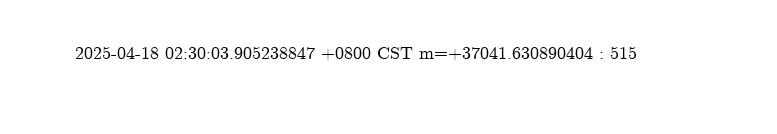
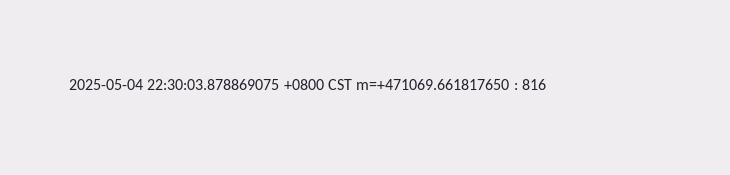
- 2025-04-18 02:30:03.905238847 +0800 CST m=+37041.630890404 : 515
+ 2025-05-04 22:30:03.878869075 +0800 CST m=+471069.661817650 : 816

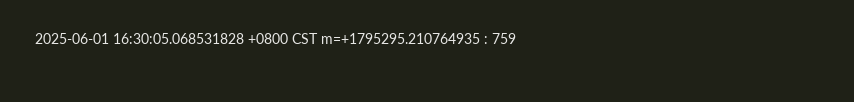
- 2025-05-04 22:30:03.878869075 +0800 CST m=+471069.661817650 : 816
+ 2025-06-01 16:30:05.068531828 +0800 CST m=+1795295.210764935 : 759

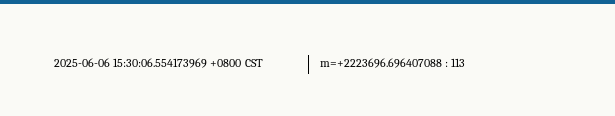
- 2025-06-01 16:30:05.068531828 +0800 CST m=+1795295.210764935 : 759
+ 2025-06-06 15:30:06.554173969 +0800 CST m=+2223696.696407088 : 113

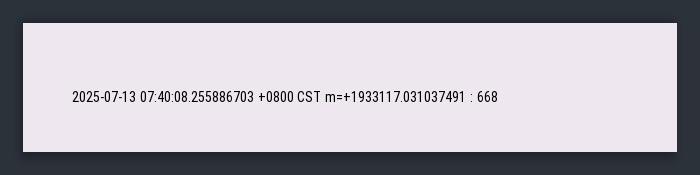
- 2025-06-06 15:30:06.554173969 +0800 CST m=+2223696.696407088 : 113
+ 2025-07-13 07:40:08.255886703 +0800 CST m=+1933117.031037491 : 668

